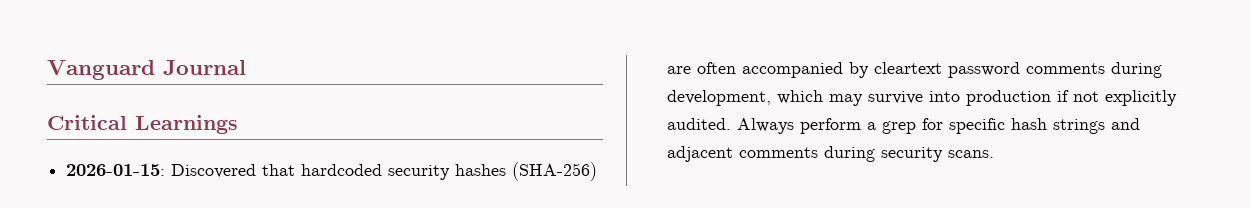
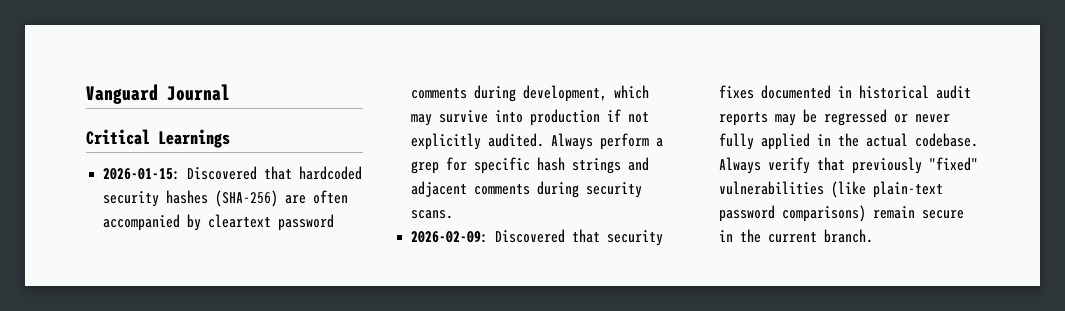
+ 2026-02-09: Discovered that security fixes documented in historical audit reports may be regressed or never fully applied in the actual codebase. Always verify that previously "fixed" vulnerabilities (like plain-text password comparisons) remain secure in the current branch.

